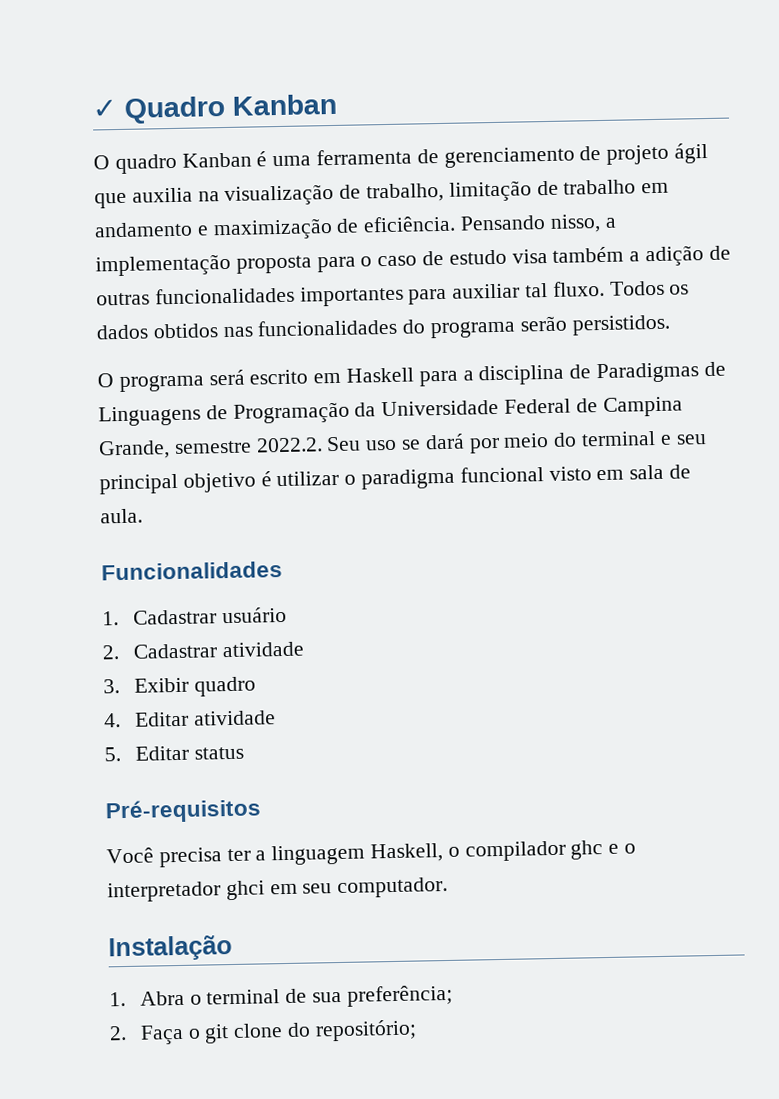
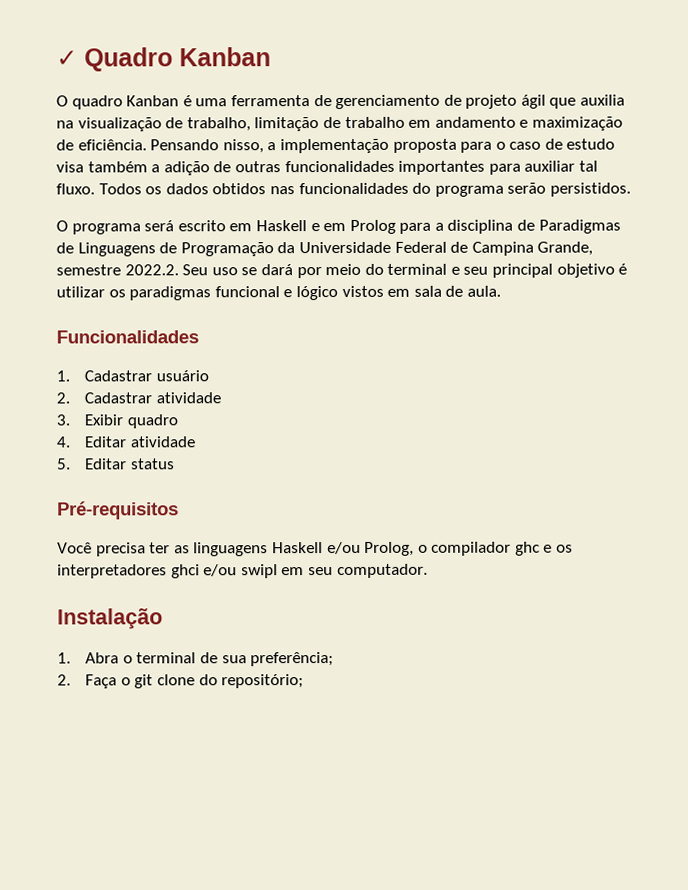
- O programa será escrito em Haskell para a disciplina de Paradigmas de Linguagens de Programação da Universidade Federal de Campina Grande, semestre 2022.2. Seu uso se dará por meio do terminal e seu principal objetivo é utilizar o paradigma funcional visto em sala de aula.
+ O programa será escrito em Haskell e em Prolog para a disciplina de Paradigmas de Linguagens de Programação da Universidade Federal de Campina Grande, semestre 2022.2. Seu uso se dará por meio do terminal e seu principal objetivo é utilizar os paradigmas funcional e lógico vistos em sala de aula.
- Você precisa ter a linguagem Haskell, o compilador ghc e o interpretador ghci em seu computador.
+ Você precisa ter as linguagens Haskell e/ou Prolog, o compilador ghc e os interpretadores ghci e/ou swipl em seu computador.

